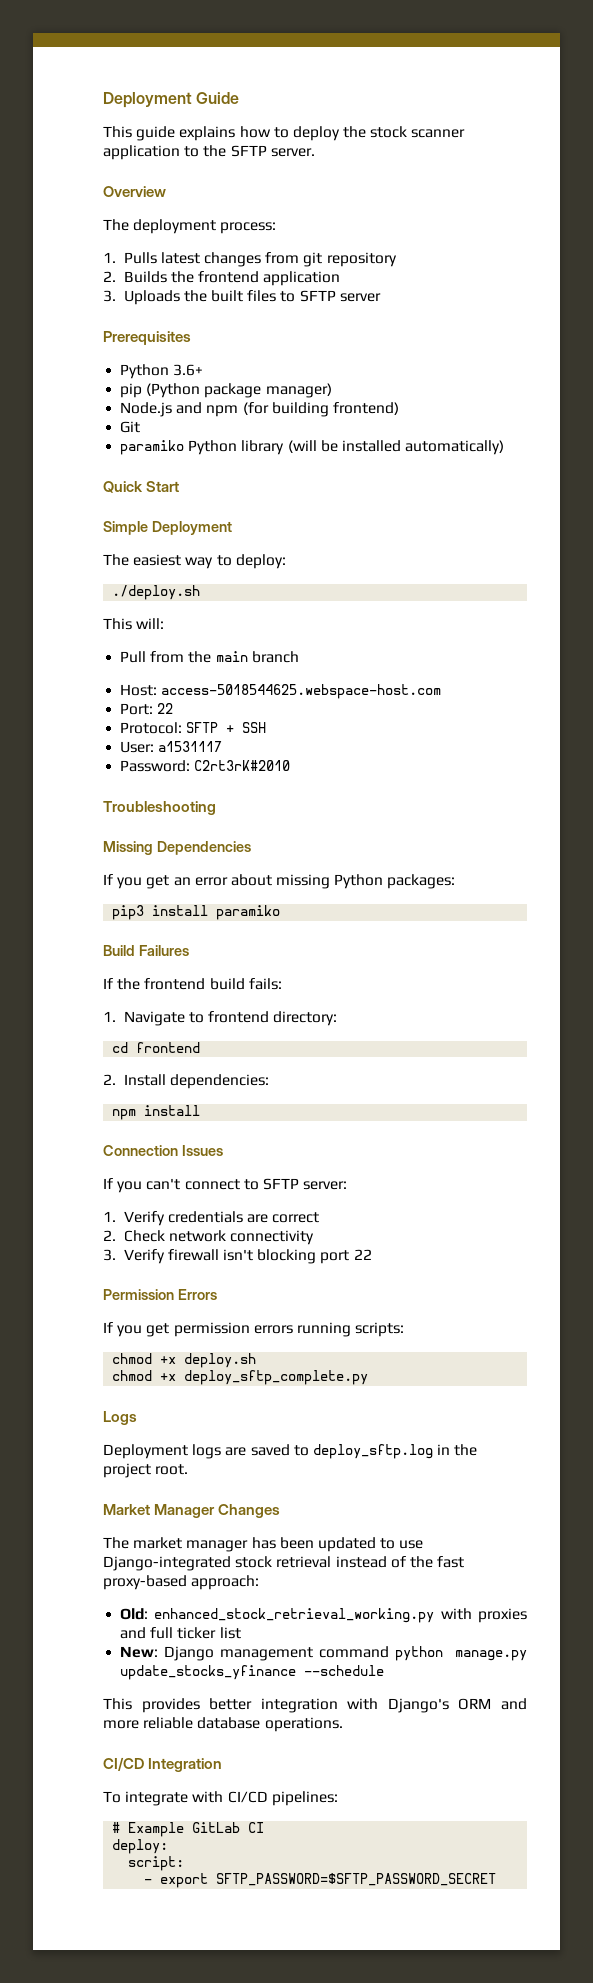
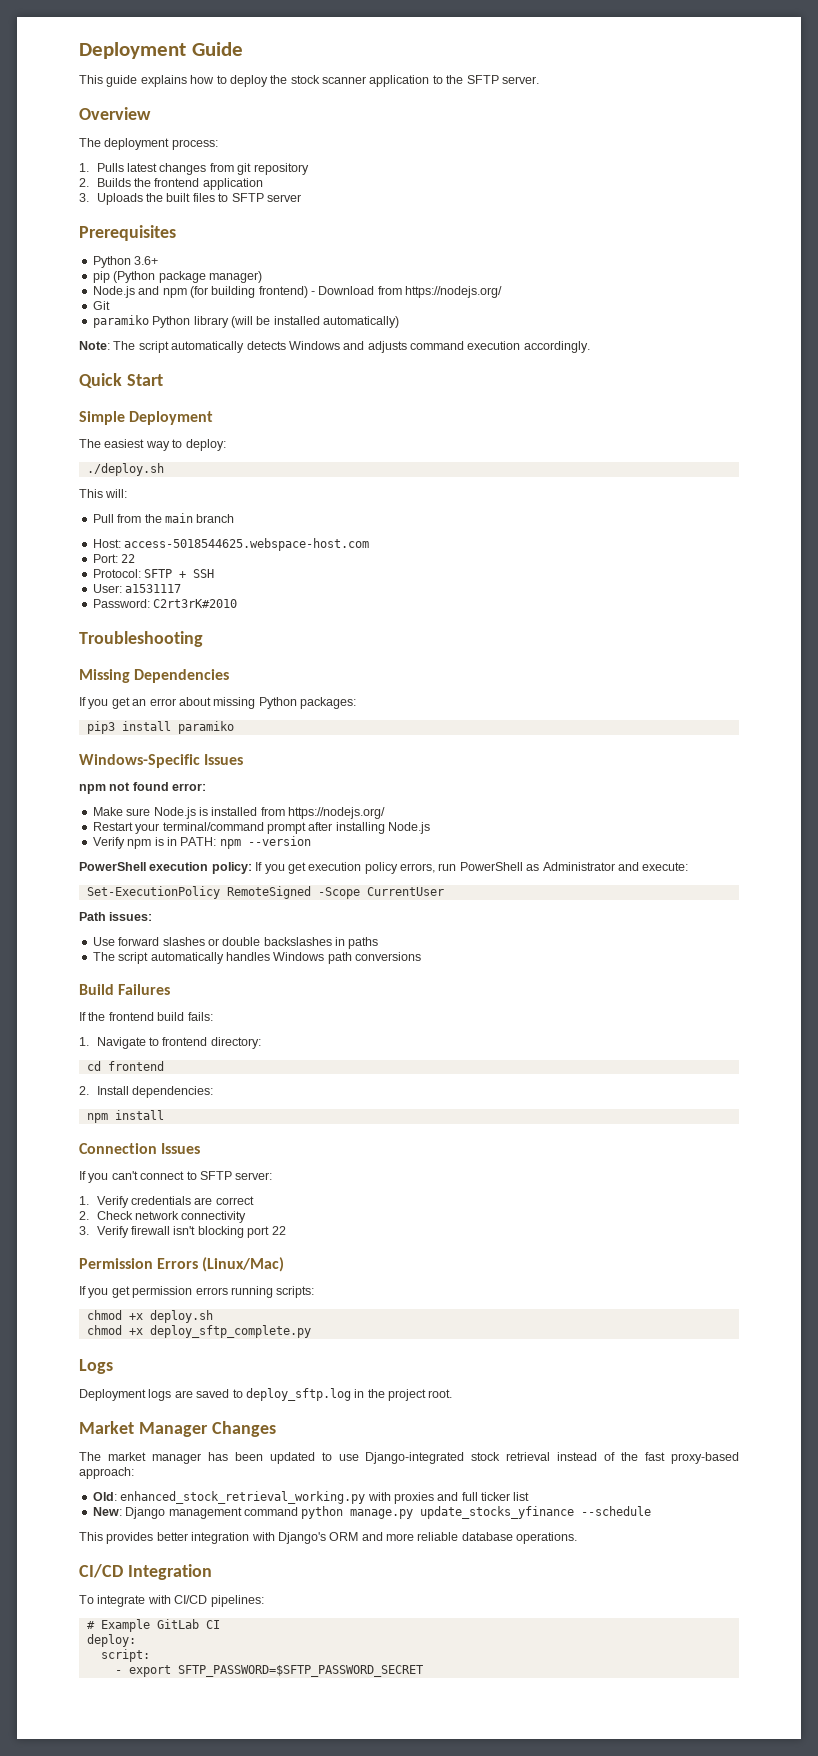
- Node.js and npm (for building frontend)
+ Node.js and npm (for building frontend) - Download from https://nodejs.org/
+ Note: The script automatically detects Windows and adjusts command execution accordingly.
+ Windows-Specific Issues
+ npm not found error:
+ Make sure Node.js is installed from https://nodejs.org/
+ Restart your terminal/command prompt after installing Node.js
+ Verify npm is in PATH: npm --version
+ PowerShell execution policy: If you get execution policy errors, run PowerShell as Administrator and execute:
+ Set-ExecutionPolicy RemoteSigned -Scope CurrentUser
+ Path issues:
+ Use forward slashes or double backslashes in paths
+ The script automatically handles Windows path conversions
- Permission Errors
+ Permission Errors (Linux/Mac)

